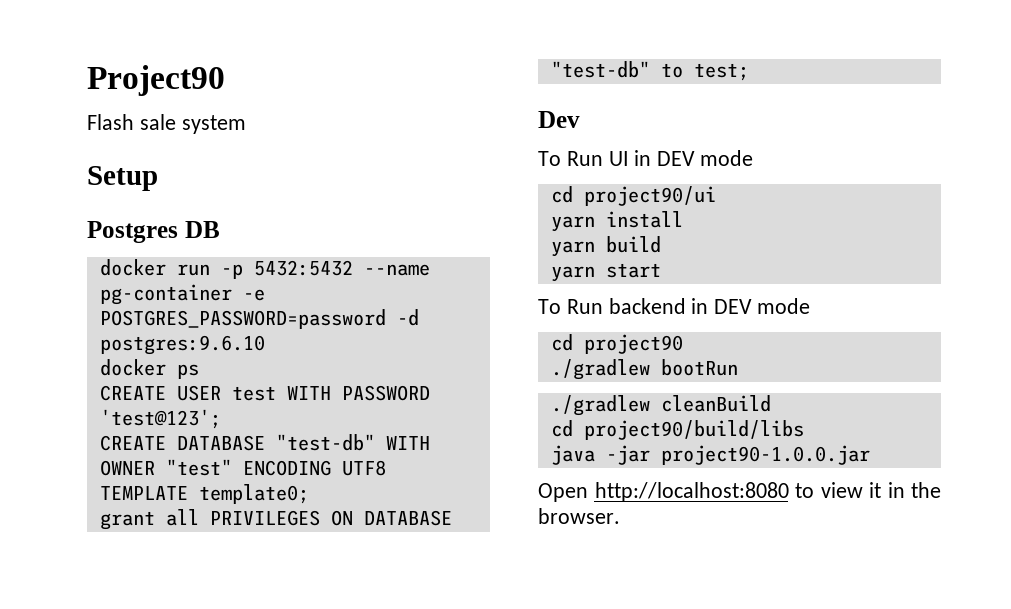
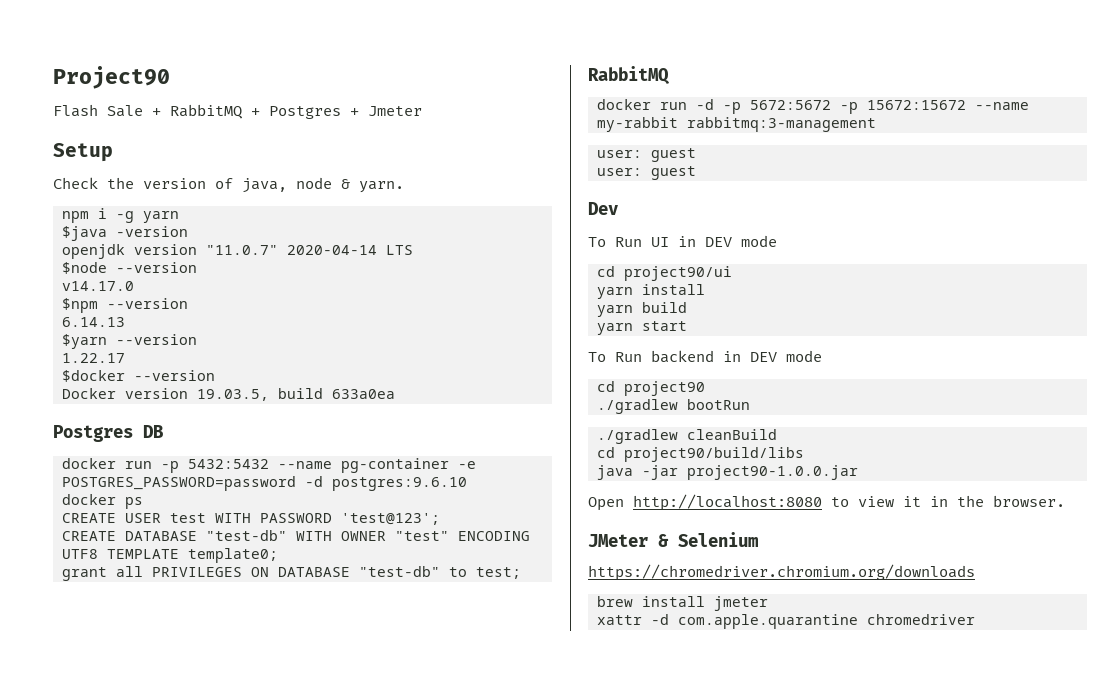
- Flash sale system
+ Flash Sale + RabbitMQ + Postgres + Jmeter
  Setup
+ Check the version of java, node & yarn.
+ npm i -g yarn
+ $java -version
+ openjdk version "11.0.7" 2020-04-14 LTS
+ $node --version
+ v14.17.0
+ $npm --version
+ 6.14.13
+ $yarn --version
+ 1.22.17
+ $docker --version
+ Docker version 19.03.5, build 633a0ea
  grant all PRIVILEGES ON DATABASE "test-db" to test;
+ RabbitMQ
+ docker run -d -p 5672:5672 -p 15672:15672 --name my-rabbit rabbitmq:3-management
+ user: guest
+ user: guest
+ JMeter & Selenium
+ https://chromedriver.chromium.org/downloads
+ brew install jmeter
+ xattr -d com.apple.quarantine chromedriver

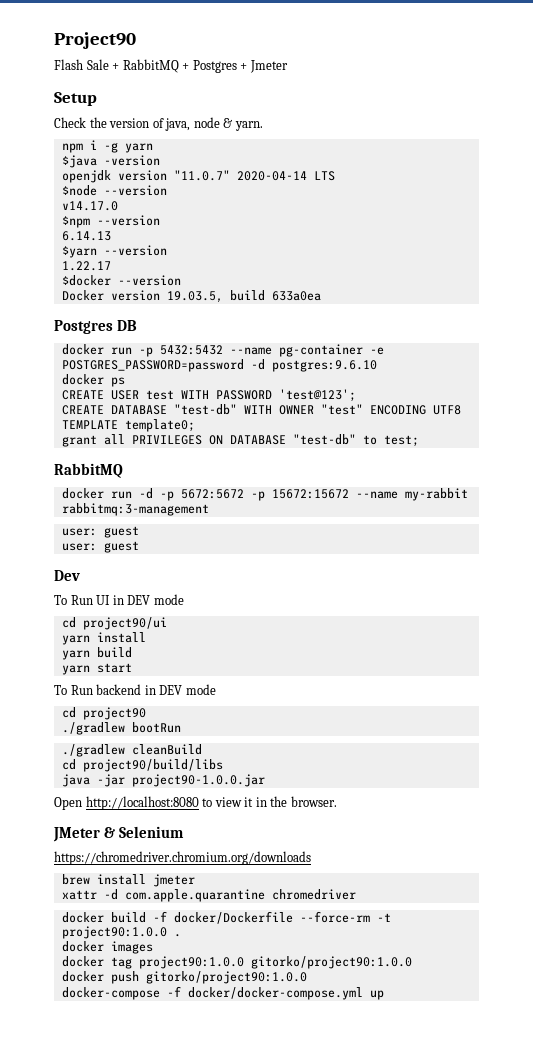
+ docker build -f docker/Dockerfile --force-rm -t project90:1.0.0 .
+ docker images
+ docker tag project90:1.0.0 gitorko/project90:1.0.0
+ docker push gitorko/project90:1.0.0
+ docker-compose -f docker/docker-compose.yml up

